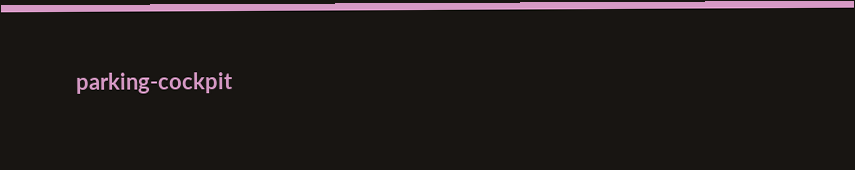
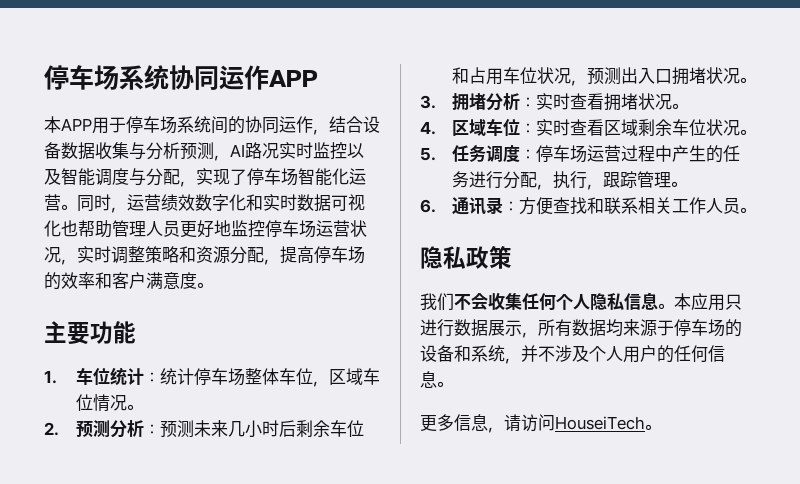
- parking-cockpit
+ 停车场系统协同运作APP
+ 本APP用于停车场系统间的协同运作，结合设备数据收集与分析预测，AI路况实时监控以及智能调度与分配，实现了停车场智能化运营。同时，运营绩效数字化和实时数据可视化也帮助管理人员更好地监控停车场运营状况，实时调整策略和资源分配，提高停车场的效率和客户满意度。
+ 主要功能
+ 1.车位统计：统计停车场整体车位，区域车位情况。
+ 2.预测分析：预测未来几小时后剩余车位和占用车位状况，预测出入口拥堵状况。
+ 3.拥堵分析：实时查看拥堵状况。
+ 4.区域车位：实时查看区域剩余车位状况。
+ 5.任务调度：停车场运营过程中产生的任务进行分配，执行，跟踪管理。
+ 6.通讯录：方便查找和联系相关工作人员。
+ 隐私政策
+ 我们不会收集任何个人隐私信息。本应用只进行数据展示，所有数据均来源于停车场的设备和系统，并不涉及个人用户的任何信息。
+ 更多信息，请访问HouseiTech。

